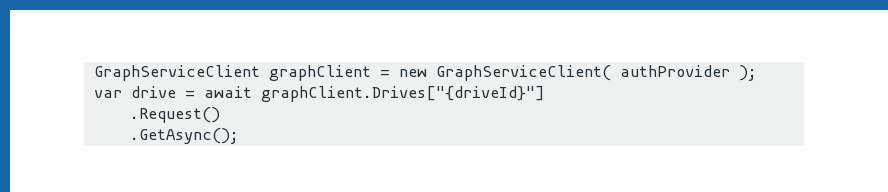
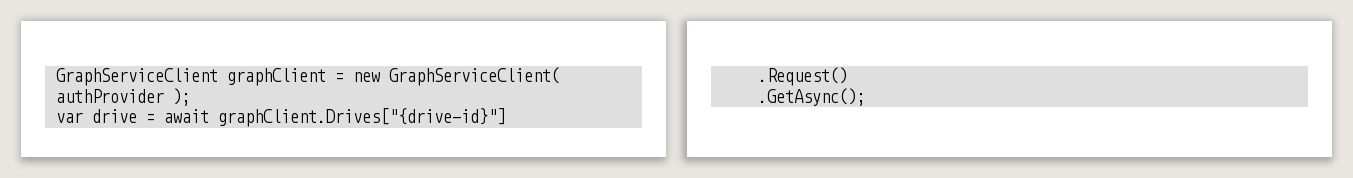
- var drive = await graphClient.Drives["{driveId}"]
+ var drive = await graphClient.Drives["{drive-id}"]

